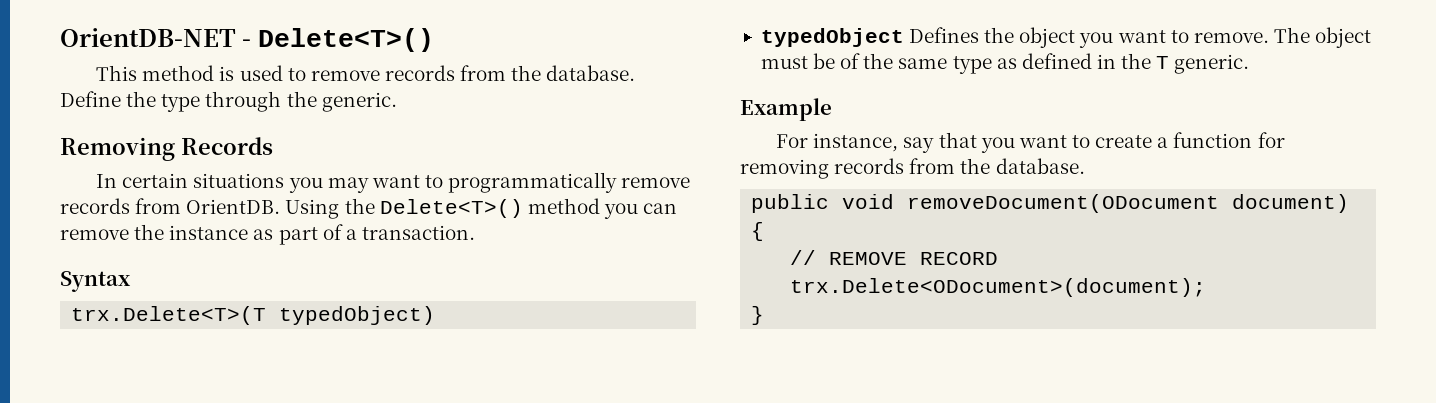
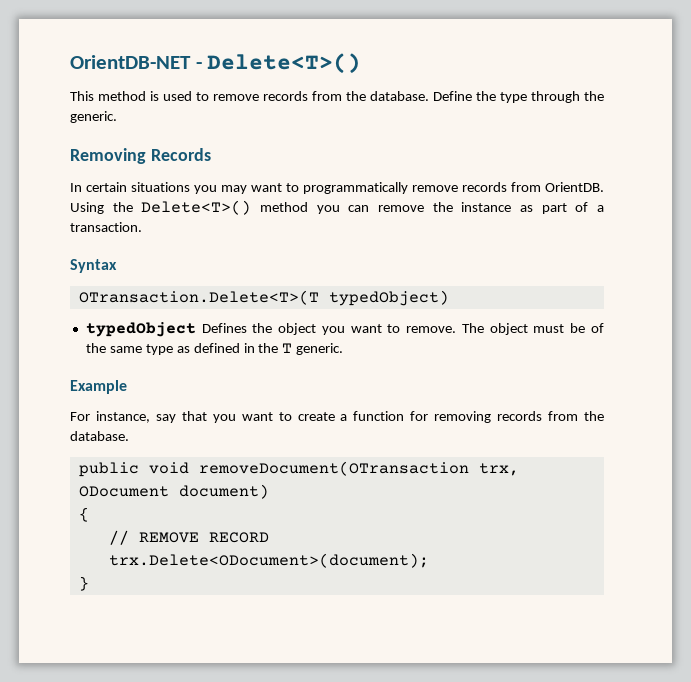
- trx.Delete<T>(T typedObject)
+ OTransaction.Delete<T>(T typedObject)
- public void removeDocument(ODocument document)
+ public void removeDocument(OTransaction trx, ODocument document)

